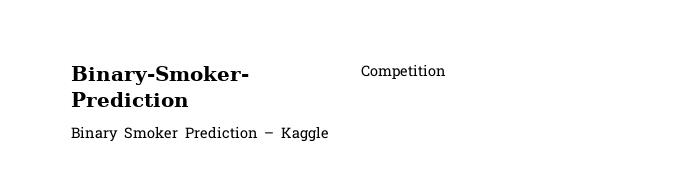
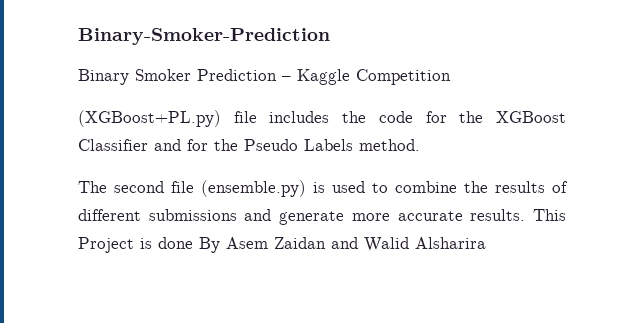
+ (XGBoost+PL.py) file includes the code for the XGBoost Classifier and for the Pseudo Labels method.
+ The second file (ensemble.py) is used to combine the results of different submissions and generate more accurate results. This Project is done By Asem Zaidan and Walid Alsharira

